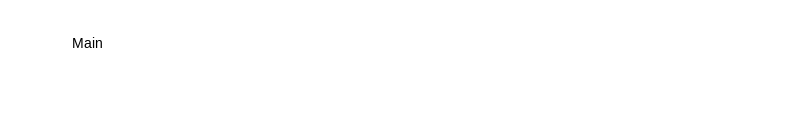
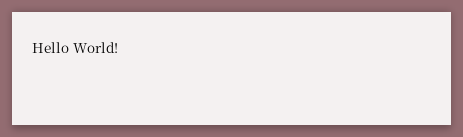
- Main
+ Hello World!

